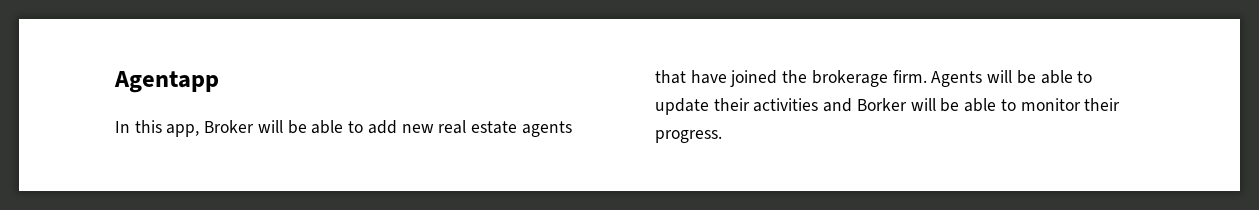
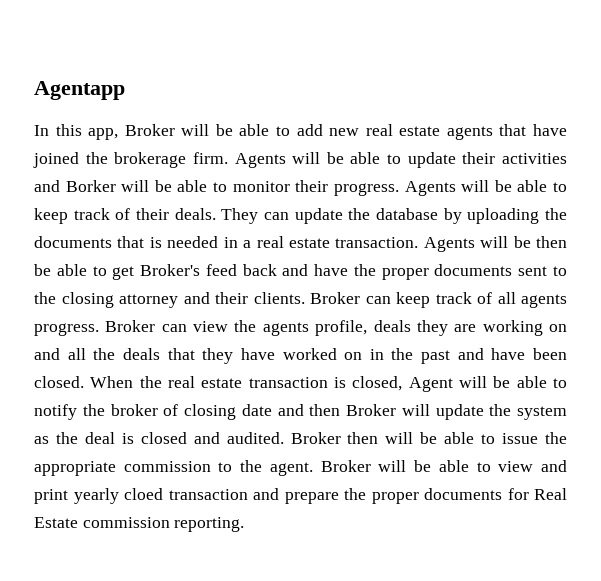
+ Agents will be able to keep track of their deals. They can update the database by uploading the documents that is needed in a real estate transaction. Agents will be then be able to get Broker's feed back and have the proper documents sent to the closing attorney and their clients. Broker can keep track of all agents progress. Broker can view the agents profile, deals they are working on and all the deals that they have worked on in the past and have been closed. When the real estate transaction is closed, Agent will be able to notify the broker of closing date and then Broker will update the system as the deal is closed and audited. Broker then will be able to issue the appropriate commission to the agent. Broker will be able to view and print yearly cloed transaction and prepare the proper documents for Real Estate commission reporting.

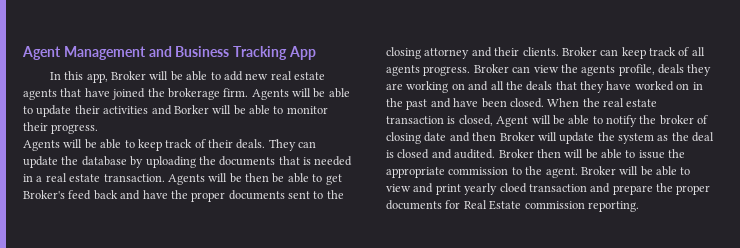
- Agentapp
+ Agent Management and Business Tracking App
- Agents will be able to update their activities and Borker will be able to monitor their progress. Agents will be able to keep track of their deals.
+ Agents will be able to update their activities and Borker will be able to monitor their progress.
+ Agents will be able to keep track of their deals.

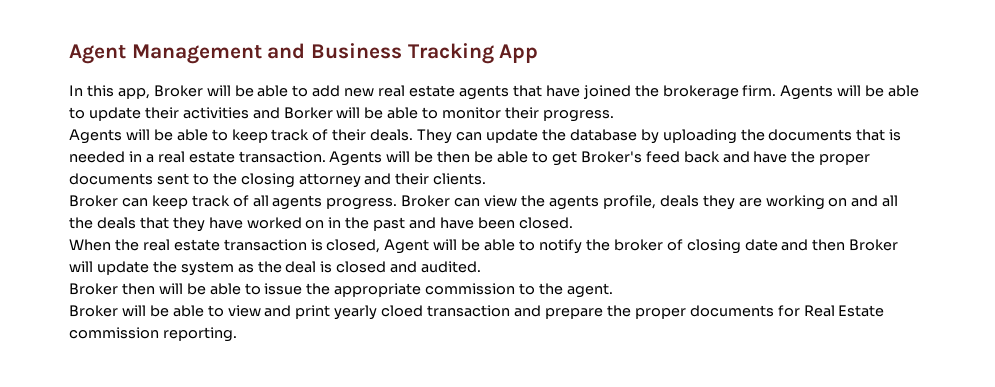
- Agents will be then be able to get Broker's feed back and have the proper documents sent to the closing attorney and their clients. Broker can keep track of all agents progress.
+ Agents will be then be able to get Broker's feed back and have the proper documents sent to the closing attorney and their clients.
+ Broker can keep track of all agents progress.
- Broker can view the agents profile, deals they are working on and all the deals that they have worked on in the past and have been closed. When the real estate transaction is closed, Agent will be able to notify the broker of closing date and then Broker will update the system as the deal is closed and audited. Broker then will be able to issue the appropriate commission to the agent. Broker will be able to view and print yearly cloed transaction and prepare the proper documents for Real Estate commission reporting.
+ Broker can view the agents profile, deals they are working on and all the deals that they have worked on in the past and have been closed.
+ When the real estate transaction is closed, Agent will be able to notify the broker of closing date and then Broker will update the system as the deal is closed and audited.
+ Broker then will be able to issue the appropriate commission to the agent.
+ Broker will be able to view and print yearly cloed transaction and prepare the proper documents for Real Estate commission reporting.

